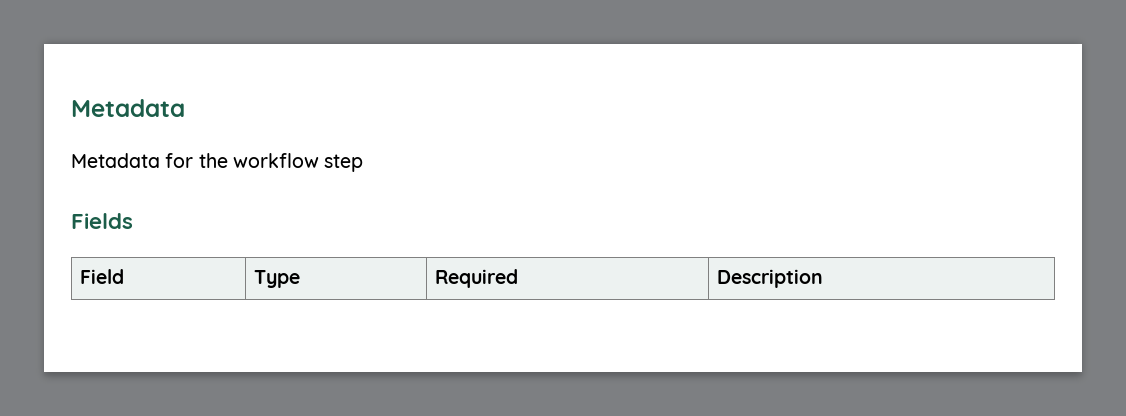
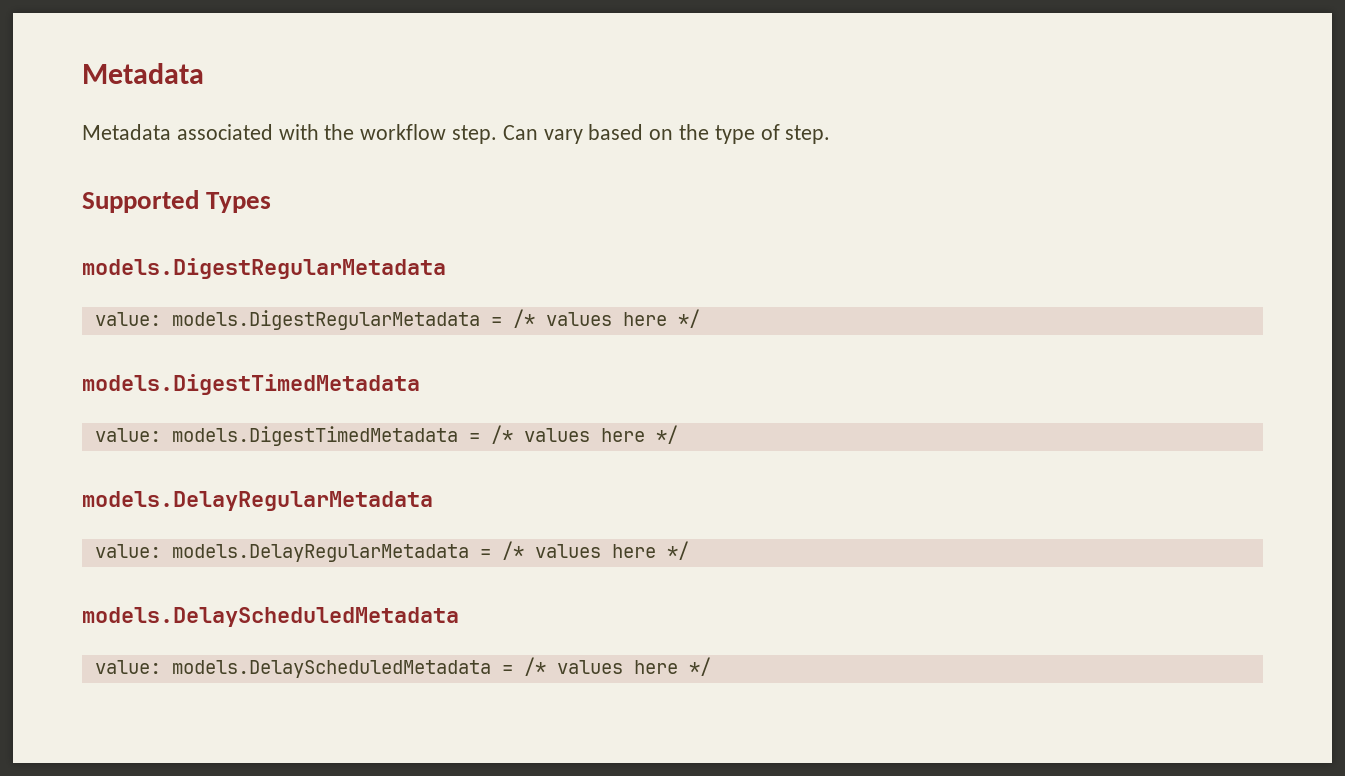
- Metadata for the workflow step
- Fields
- Field | Type | Required | Description
+ Metadata associated with the workflow step. Can vary based on the type of step.
+ Supported Types
+ models.DigestRegularMetadata
+ value: models.DigestRegularMetadata = /* values here */
+ models.DigestTimedMetadata
+ value: models.DigestTimedMetadata = /* values here */
+ models.DelayRegularMetadata
+ value: models.DelayRegularMetadata = /* values here */
+ models.DelayScheduledMetadata
+ value: models.DelayScheduledMetadata = /* values here */

